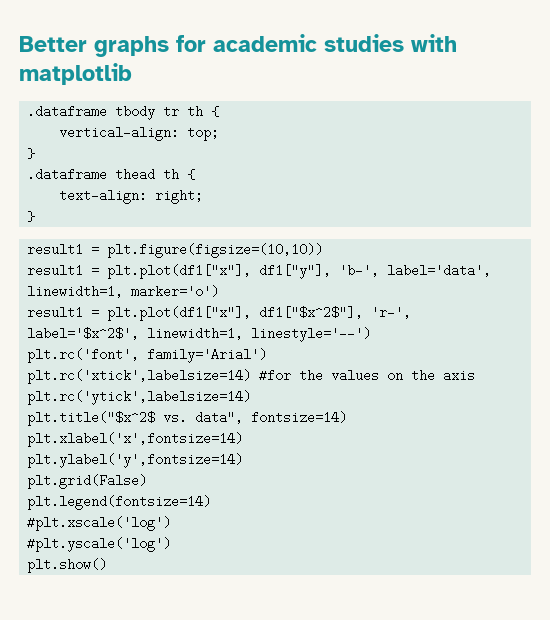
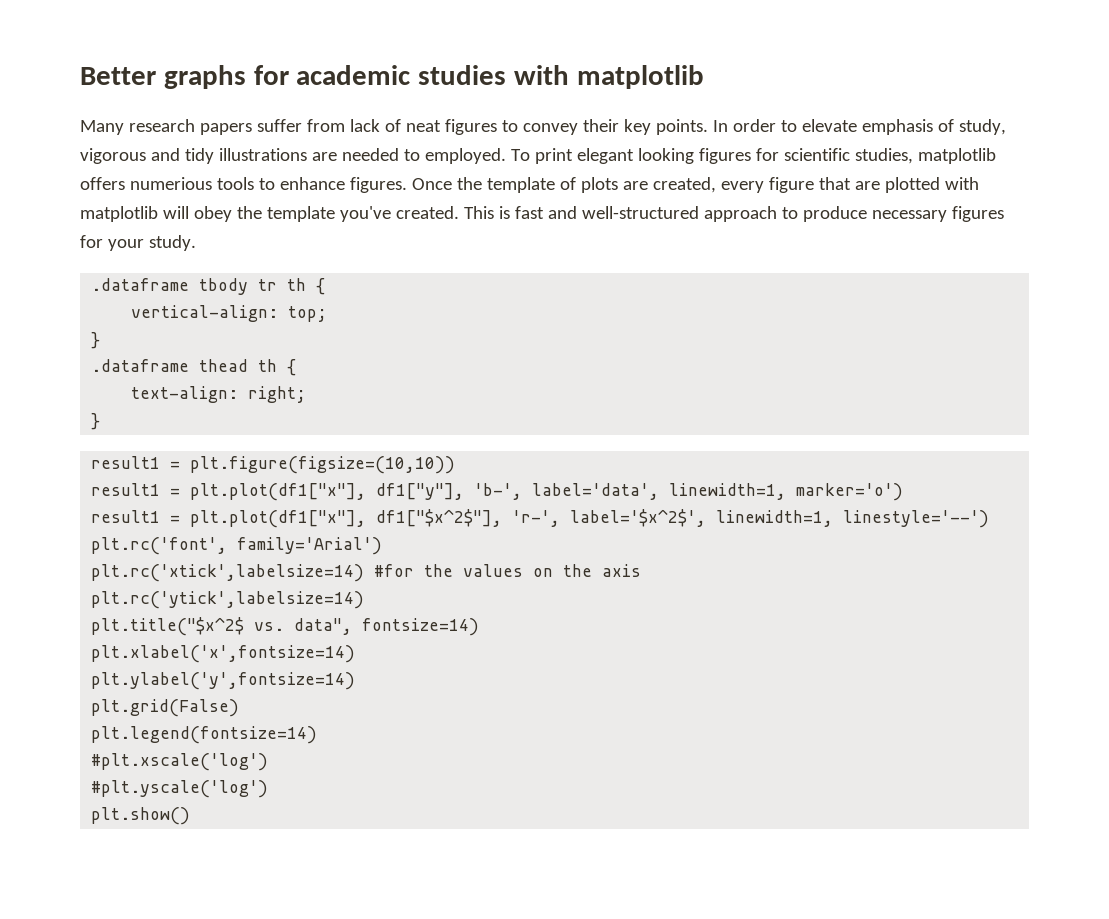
+ Many research papers suffer from lack of neat figures to convey their key points. In order to elevate emphasis of study, vigorous and tidy illustrations are needed to employed. To print elegant looking figures for scientific studies, matplotlib offers numerious tools to enhance figures. Once the template of plots are created, every figure that are plotted with matplotlib will obey the template you've created. This is fast and well-structured approach to produce necessary figures for your study.

